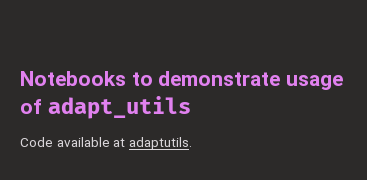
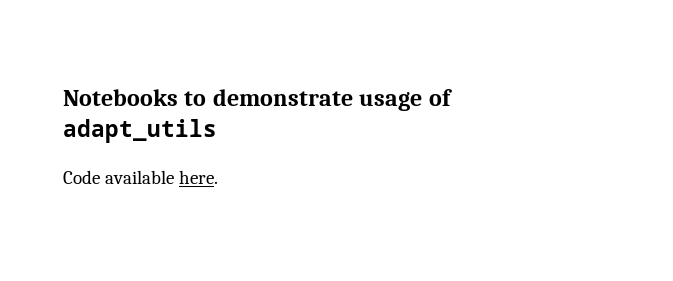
- Code available at adaptutils.
+ Code available here.

